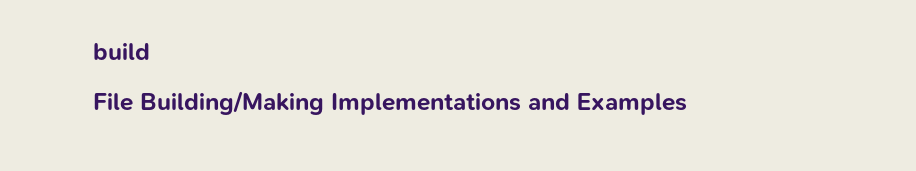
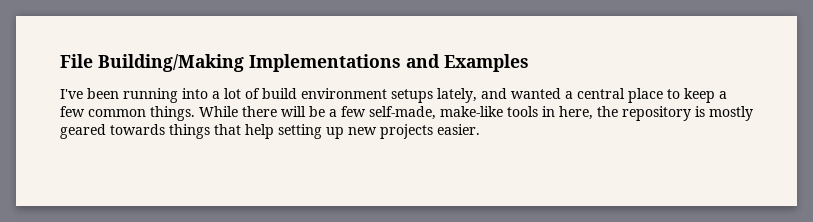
- build
+ I've been running into a lot of build environment setups lately, and wanted a central place to keep a few common things. While there will be a few self-made, make-like tools in here, the repository is mostly geared towards things that help setting up new projects easier.

